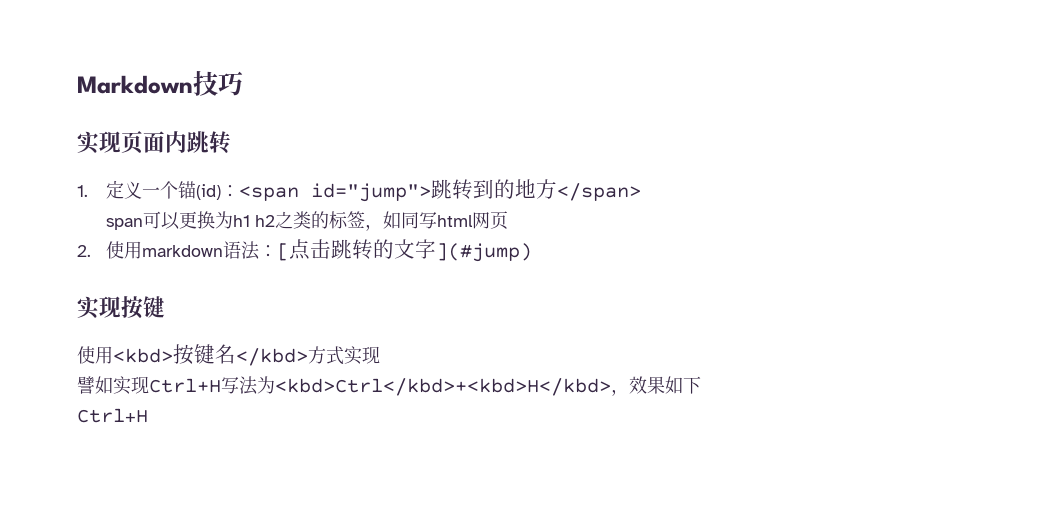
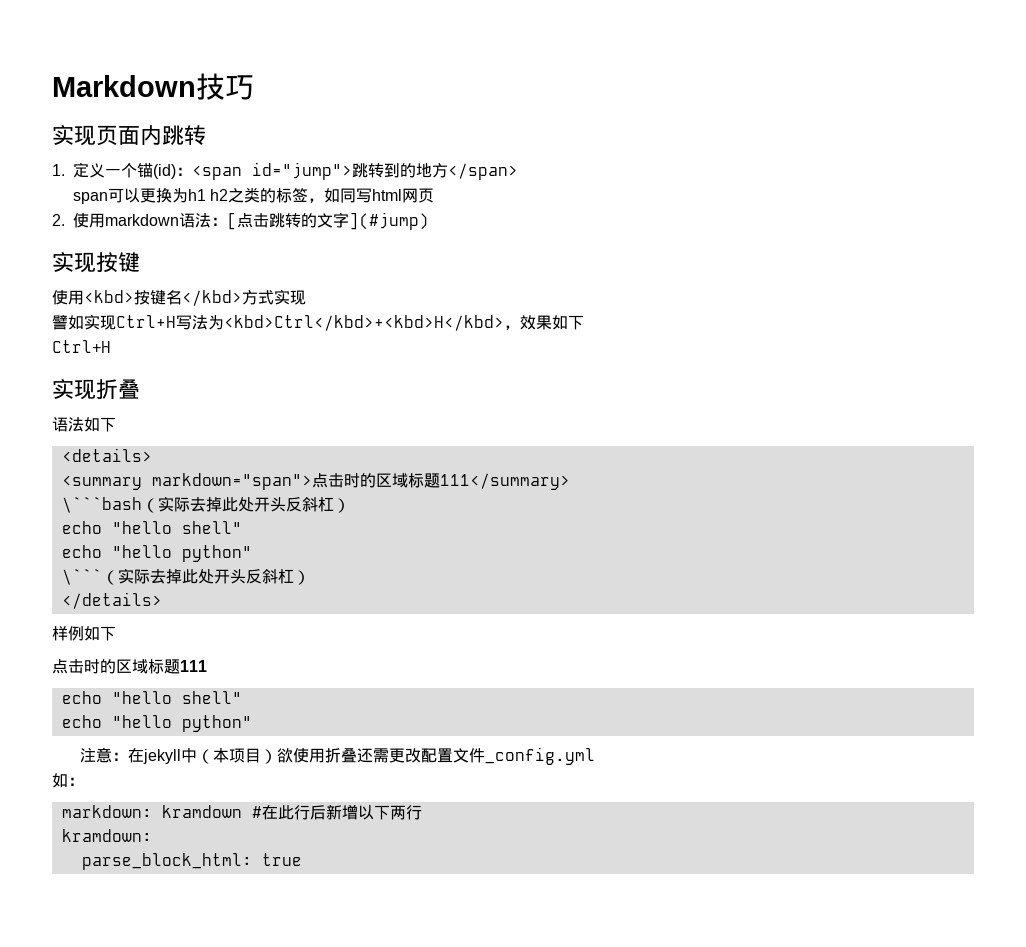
+ 实现折叠
+ 语法如下
+ <details>
+ <summary markdown="span">点击时的区域标题111</summary>
+ \```bash（实际去掉此处开头反斜杠）
+ echo "hello shell"
+ echo "hello python"
+ \```（实际去掉此处开头反斜杠）
+ </details>
+ 样例如下
+ 点击时的区域标题111
+ echo "hello shell"
+ echo "hello python"
+ 注意：在jekyll中（本项目）欲使用折叠还需更改配置文件_config.yml
+ 如：
+ markdown: kramdown #在此行后新增以下两行
+ kramdown:
+ parse_block_html: true

